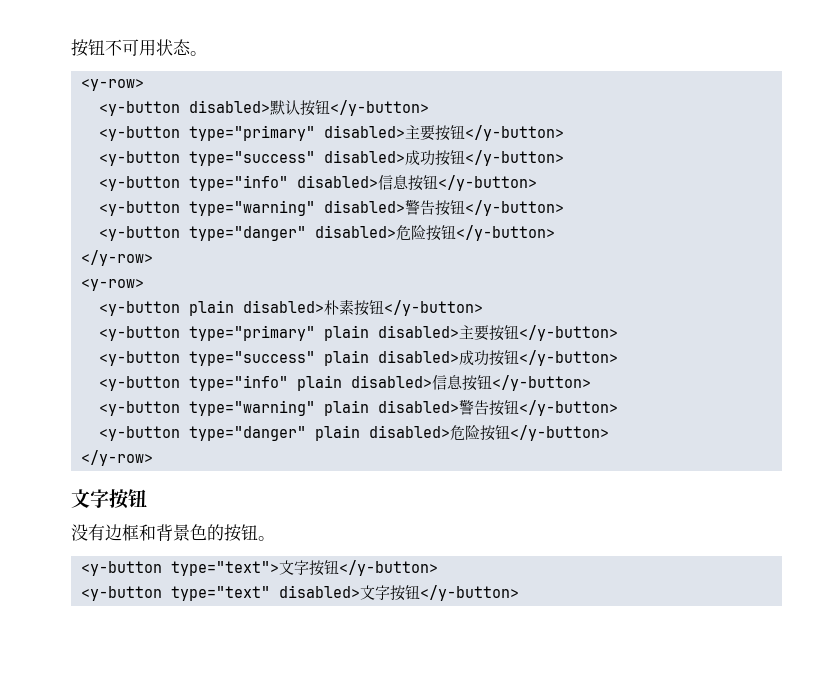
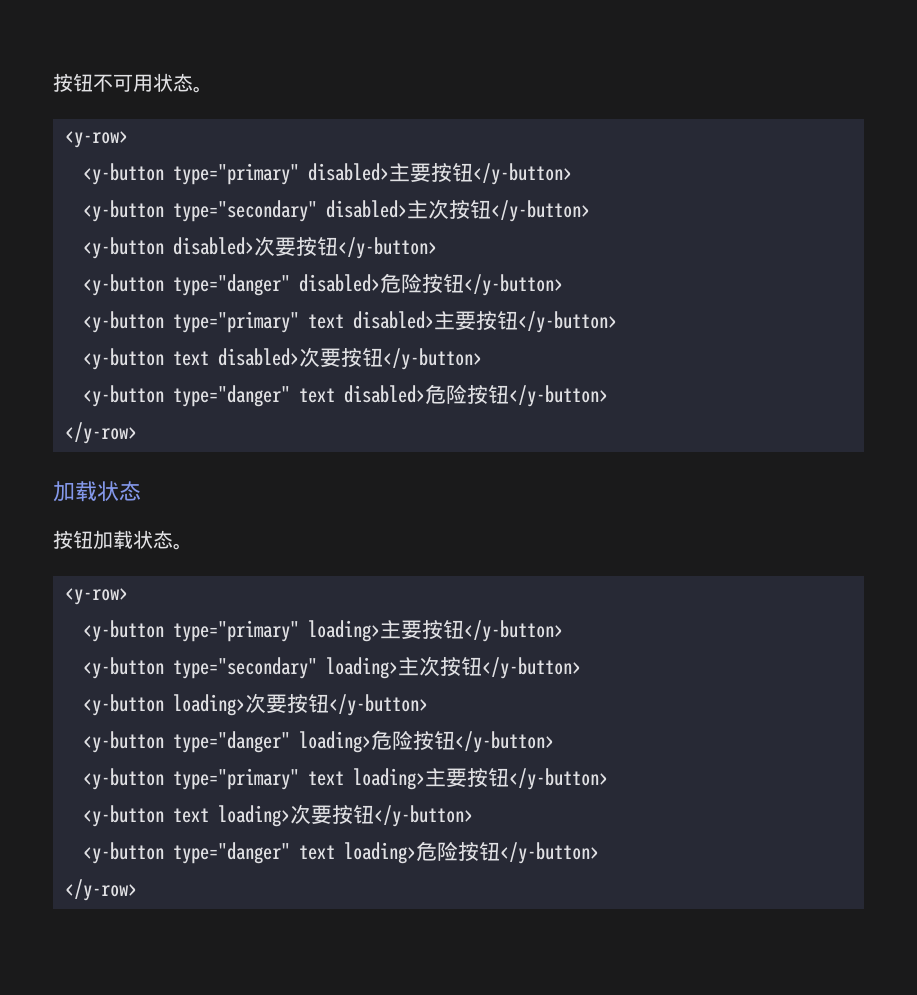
- <y-button disabled>默认按钮</y-button>
- <y-button type="success" disabled>成功按钮</y-button>
- <y-button type="info" disabled>信息按钮</y-button>
- <y-button type="warning" disabled>警告按钮</y-button>
+ <y-button type="secondary" disabled>主次按钮</y-button>
+ <y-button disabled>次要按钮</y-button>
  <y-button type="danger" disabled>危险按钮</y-button>
+ <y-button type="primary" text disabled>主要按钮</y-button>
+ <y-button text disabled>次要按钮</y-button>
+ <y-button type="danger" text disabled>危险按钮</y-button>
  </y-row>
+ 加载状态
+ 按钮加载状态。
  <y-row>
- <y-button plain disabled>朴素按钮</y-button>
- <y-button type="primary" plain disabled>主要按钮</y-button>
- <y-button type="success" plain disabled>成功按钮</y-button>
- <y-button type="info" plain disabled>信息按钮</y-button>
- <y-button type="warning" plain disabled>警告按钮</y-button>
- <y-button type="danger" plain disabled>危险按钮</y-button>
+ <y-button type="primary" loading>主要按钮</y-button>
+ <y-button type="secondary" loading>主次按钮</y-button>
+ <y-button loading>次要按钮</y-button>
+ <y-button type="danger" loading>危险按钮</y-button>
+ <y-button type="primary" text loading>主要按钮</y-button>
+ <y-button text loading>次要按钮</y-button>
+ <y-button type="danger" text loading>危险按钮</y-button>
  </y-row>
- 文字按钮
- 没有边框和背景色的按钮。
- <y-button type="text">文字按钮</y-button>
- <y-button type="text" disabled>文字按钮</y-button>

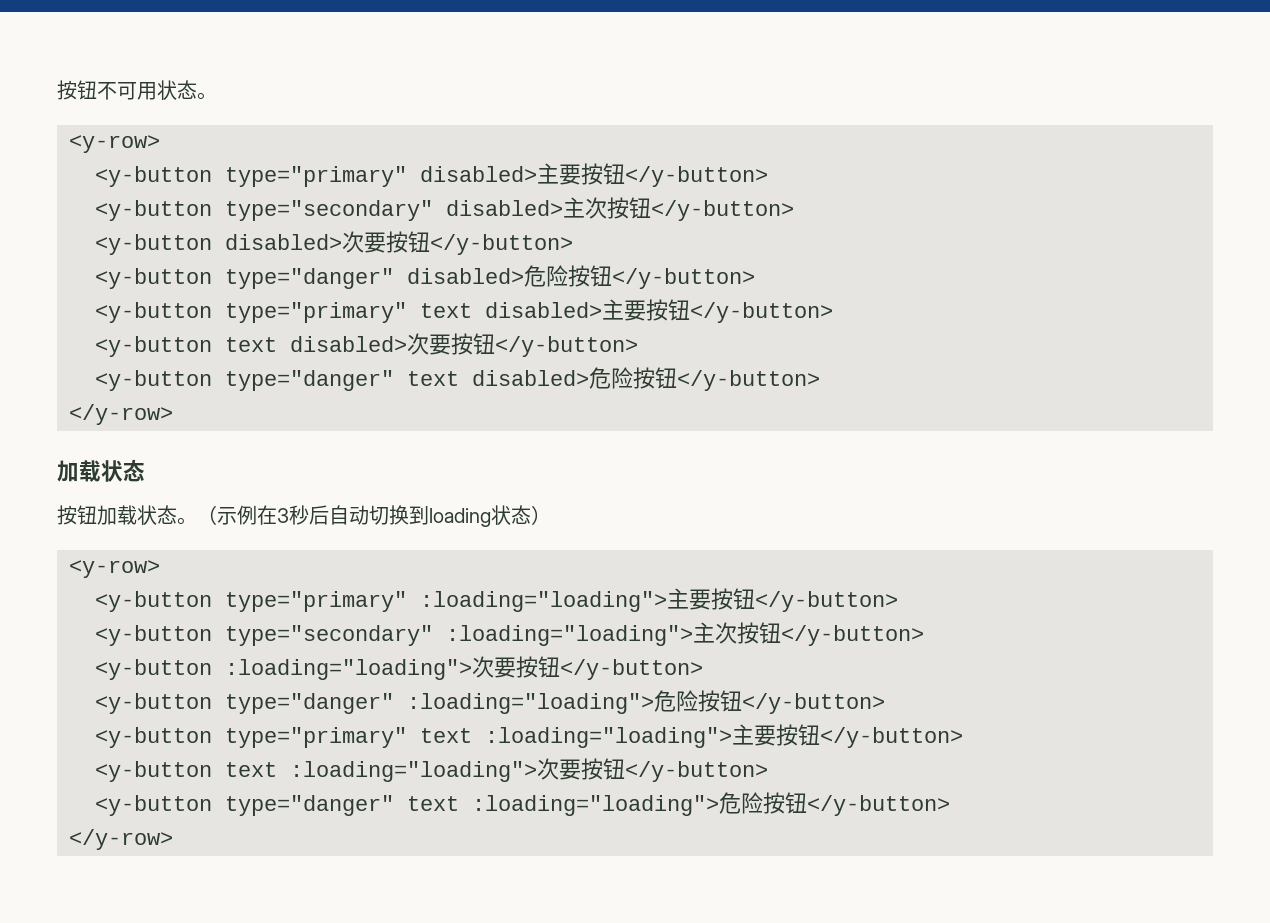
- 按钮加载状态。
+ 按钮加载状态。（示例在3秒后自动切换到loading状态）
  <y-row>
- <y-button type="primary" loading>主要按钮</y-button>
- <y-button type="secondary" loading>主次按钮</y-button>
- <y-button loading>次要按钮</y-button>
- <y-button type="danger" loading>危险按钮</y-button>
- <y-button type="primary" text loading>主要按钮</y-button>
- <y-button text loading>次要按钮</y-button>
- <y-button type="danger" text loading>危险按钮</y-button>
+ <y-button type="primary" :loading="loading">主要按钮</y-button>
+ <y-button type="secondary" :loading="loading">主次按钮</y-button>
+ <y-button :loading="loading">次要按钮</y-button>
+ <y-button type="danger" :loading="loading">危险按钮</y-button>
+ <y-button type="primary" text :loading="loading">主要按钮</y-button>
+ <y-button text :loading="loading">次要按钮</y-button>
+ <y-button type="danger" text :loading="loading">危险按钮</y-button>

